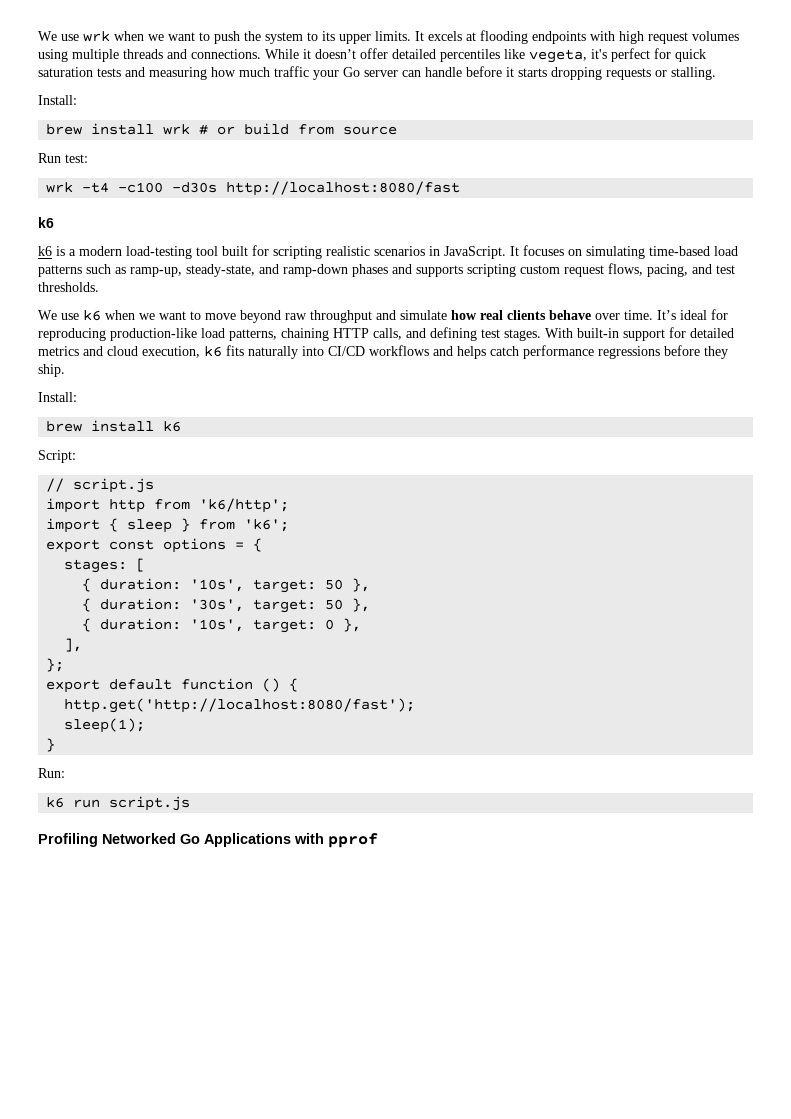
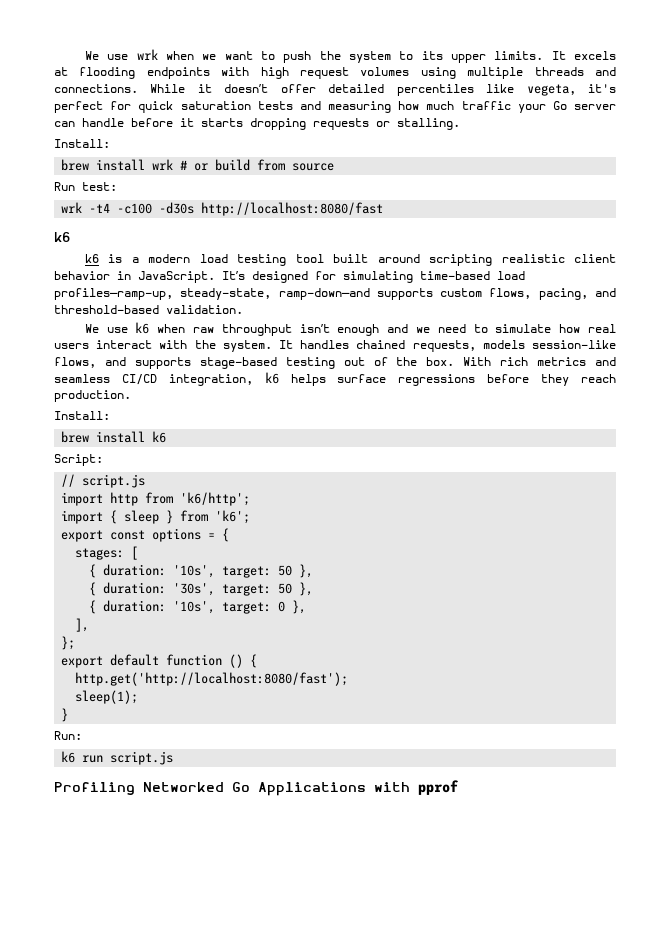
- k6 is a modern load-testing tool built for scripting realistic scenarios in JavaScript. It focuses on simulating time-based load patterns such as ramp-up, steady-state, and ramp-down phases and supports scripting custom request flows, pacing, and test thresholds.
+ k6 is a modern load testing tool built around scripting realistic client behavior in JavaScript. It’s designed for simulating time-based load profiles—ramp-up, steady-state, ramp-down—and supports custom flows, pacing, and threshold-based validation.
- We use k6 when we want to move beyond raw throughput and simulate how real clients behave over time. It’s ideal for reproducing production-like load patterns, chaining HTTP calls, and defining test stages. With built-in support for detailed metrics and cloud execution, k6 fits naturally into CI/CD workflows and helps catch performance regressions before they ship.
+ We use k6 when raw throughput isn’t enough and we need to simulate how real users interact with the system. It handles chained requests, models session-like flows, and supports stage-based testing out of the box. With rich metrics and seamless CI/CD integration, k6 helps surface regressions before they reach production.

